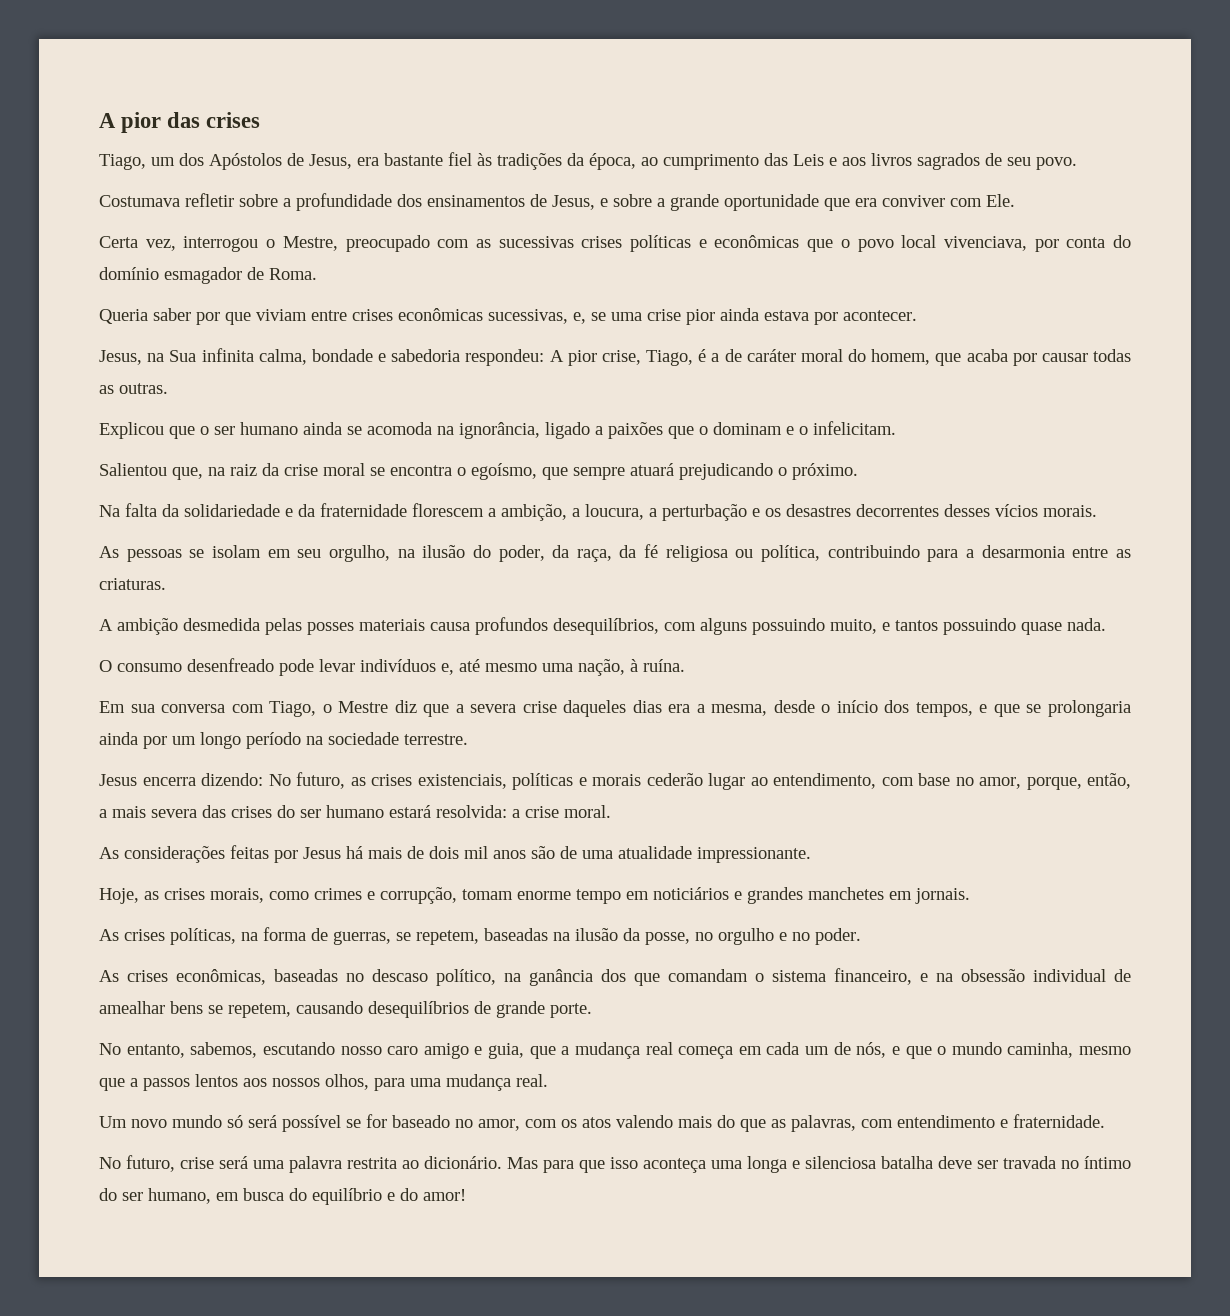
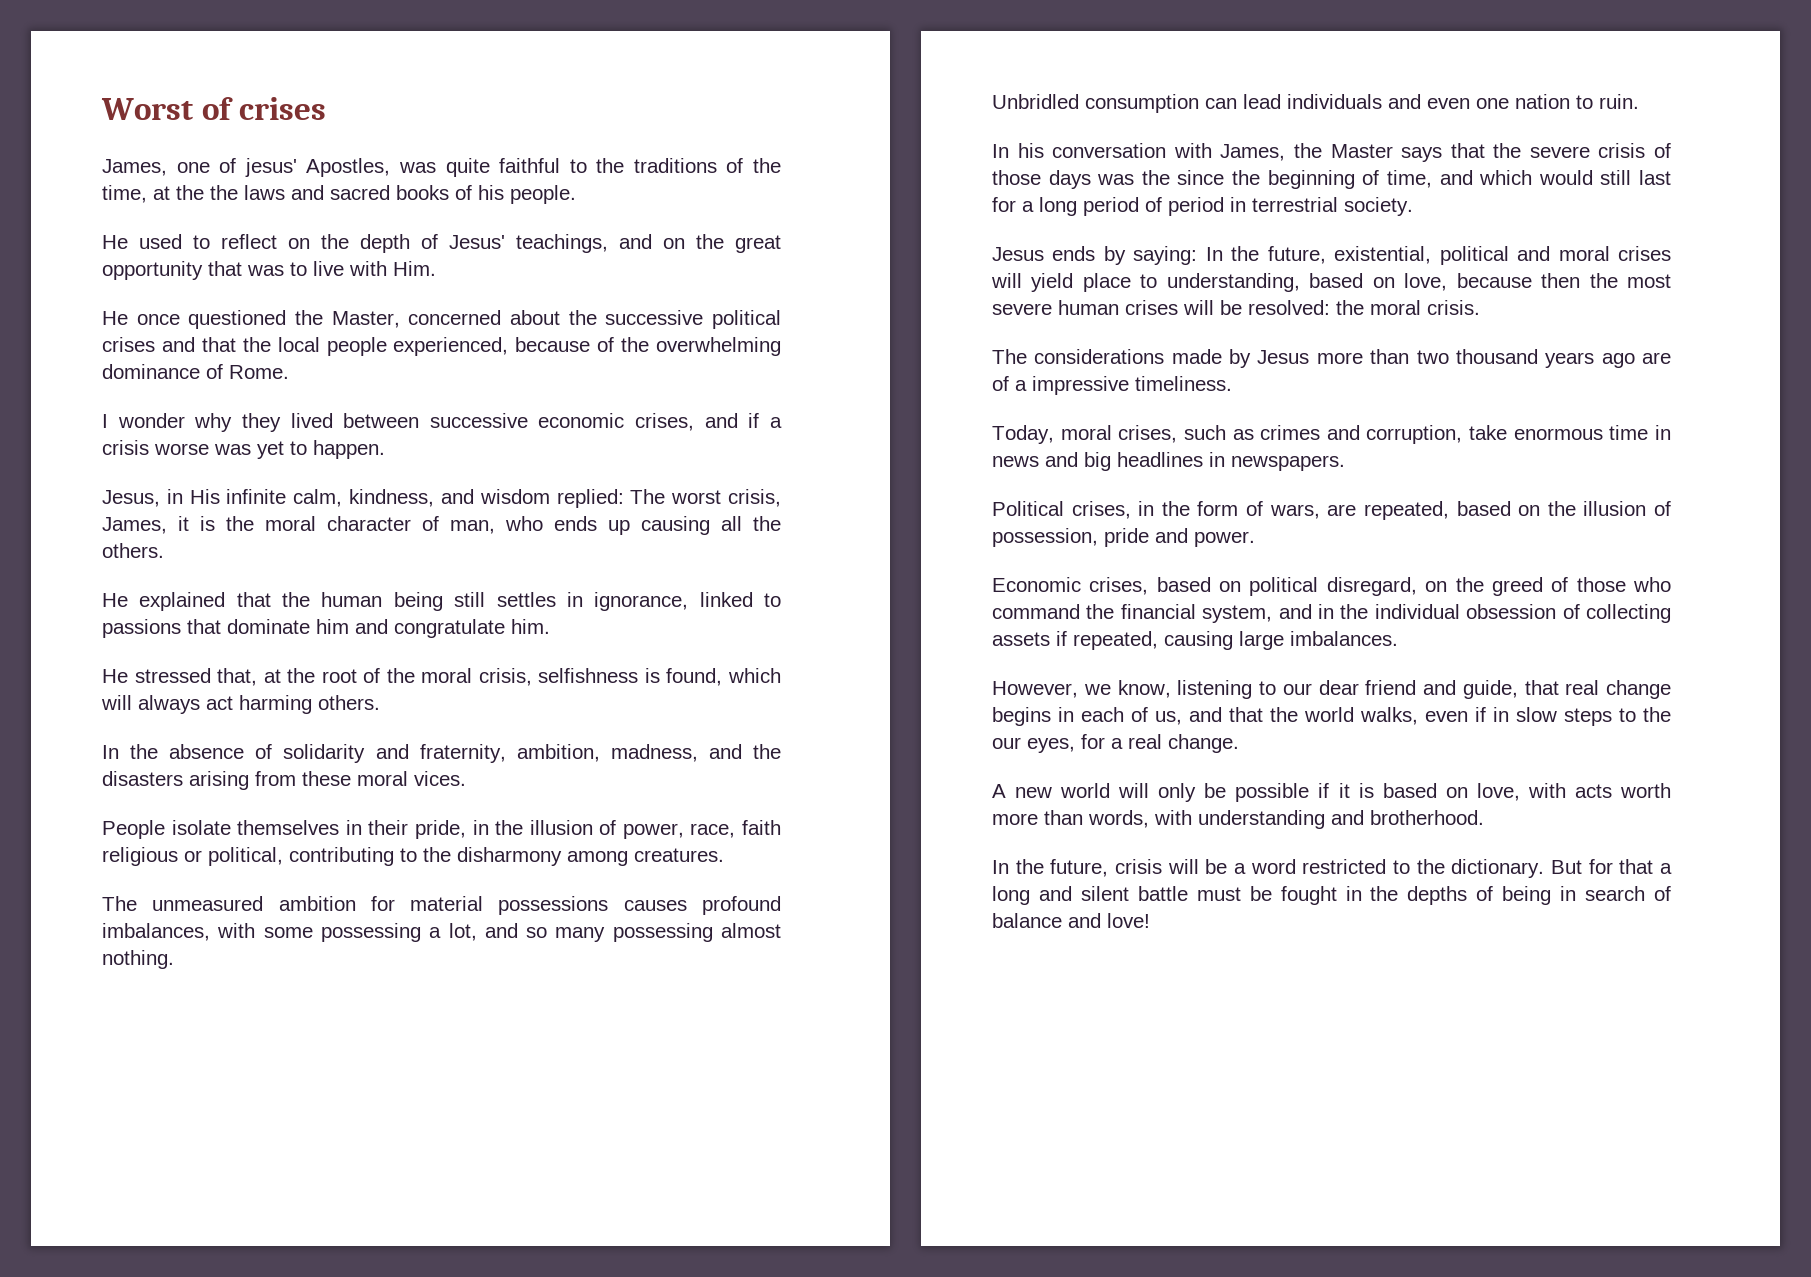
- A pior das crises
- Tiago, um dos Apóstolos de Jesus, era bastante fiel às tradições da época, ao cumprimento das Leis e aos livros sagrados de seu povo.
- Costumava refletir sobre a profundidade dos ensinamentos de Jesus, e sobre a grande oportunidade que era conviver com Ele.
- Certa vez, interrogou o Mestre, preocupado com as sucessivas crises políticas e econômicas que o povo local vivenciava, por conta do domínio esmagador de Roma.
- Queria saber por que viviam entre crises econômicas sucessivas, e, se uma crise pior ainda estava por acontecer.
- Jesus, na Sua infinita calma, bondade e sabedoria respondeu: A pior crise, Tiago, é a de caráter moral do homem, que acaba por causar todas as outras.
- Explicou que o ser humano ainda se acomoda na ignorância, ligado a paixões que o dominam e o infelicitam.
- Salientou que, na raiz da crise moral se encontra o egoísmo, que sempre atuará prejudicando o próximo.
- Na falta da solidariedade e da fraternidade florescem a ambição, a loucura, a perturbação e os desastres decorrentes desses vícios morais.
- As pessoas se isolam em seu orgulho, na ilusão do poder, da raça, da fé religiosa ou política, contribuindo para a desarmonia entre as criaturas.
- A ambição desmedida pelas posses materiais causa profundos desequilíbrios, com alguns possuindo muito, e tantos possuindo quase nada.
- O consumo desenfreado pode levar indivíduos e, até mesmo uma nação, à ruína.
- Em sua conversa com Tiago, o Mestre diz que a severa crise daqueles dias era a mesma, desde o início dos tempos, e que se prolongaria ainda por um longo período na sociedade terrestre.
- Jesus encerra dizendo: No futuro, as crises existenciais, políticas e morais cederão lugar ao entendimento, com base no amor, porque, então, a mais severa das crises do ser humano estará resolvida: a crise moral.
- As considerações feitas por Jesus há mais de dois mil anos são de uma atualidade impressionante.
- Hoje, as crises morais, como crimes e corrupção, tomam enorme tempo em noticiários e grandes manchetes em jornais.
- As crises políticas, na forma de guerras, se repetem, baseadas na ilusão da posse, no orgulho e no poder.
- As crises econômicas, baseadas no descaso político, na ganância dos que comandam o sistema financeiro, e na obsessão individual de amealhar bens se repetem, causando desequilíbrios de grande porte.
- No entanto, sabemos, escutando nosso caro amigo e guia, que a mudança real começa em cada um de nós, e que o mundo caminha, mesmo que a passos lentos aos nossos olhos, para uma mudança real.
- Um novo mundo só será possível se for baseado no amor, com os atos valendo mais do que as palavras, com entendimento e fraternidade.
- No futuro, crise será uma palavra restrita ao dicionário. Mas para que isso aconteça uma longa e silenciosa batalha deve ser travada no íntimo do ser humano, em busca do equilíbrio e do amor!
+ Worst of crises
+ James, one of jesus' Apostles, was quite faithful to the traditions of the time, at the the laws and sacred books of his people.
+ He used to reflect on the depth of Jesus' teachings, and on the great opportunity that was to live with Him.
+ He once questioned the Master, concerned about the successive political crises and that the local people experienced, because of the overwhelming dominance of Rome.
+ I wonder why they lived between successive economic crises, and if a crisis worse was yet to happen.
+ Jesus, in His infinite calm, kindness, and wisdom replied: The worst crisis, James, it is the moral character of man, who ends up causing all the others.
+ He explained that the human being still settles in ignorance, linked to passions that dominate him and congratulate him.
+ He stressed that, at the root of the moral crisis, selfishness is found, which will always act harming others.
+ In the absence of solidarity and fraternity, ambition, madness, and the disasters arising from these moral vices.
+ People isolate themselves in their pride, in the illusion of power, race, faith religious or political, contributing to the disharmony among creatures.
+ The unmeasured ambition for material possessions causes profound imbalances, with some possessing a lot, and so many possessing almost nothing.
+ Unbridled consumption can lead individuals and even one nation to ruin.
+ In his conversation with James, the Master says that the severe crisis of those days was the since the beginning of time, and which would still last for a long period of period in terrestrial society.
+ Jesus ends by saying: In the future, existential, political and moral crises will yield place to understanding, based on love, because then the most severe human crises will be resolved: the moral crisis.
+ The considerations made by Jesus more than two thousand years ago are of a impressive timeliness.
+ Today, moral crises, such as crimes and corruption, take enormous time in news and big headlines in newspapers.
+ Political crises, in the form of wars, are repeated, based on the illusion of possession, pride and power.
+ Economic crises, based on political disregard, on the greed of those who command the financial system, and in the individual obsession of collecting assets if repeated, causing large imbalances.
+ However, we know, listening to our dear friend and guide, that real change begins in each of us, and that the world walks, even if in slow steps to the our eyes, for a real change.
+ A new world will only be possible if it is based on love, with acts worth more than words, with understanding and brotherhood.
+ In the future, crisis will be a word restricted to the dictionary. But for that a long and silent battle must be fought in the depths of being in search of balance and love!

